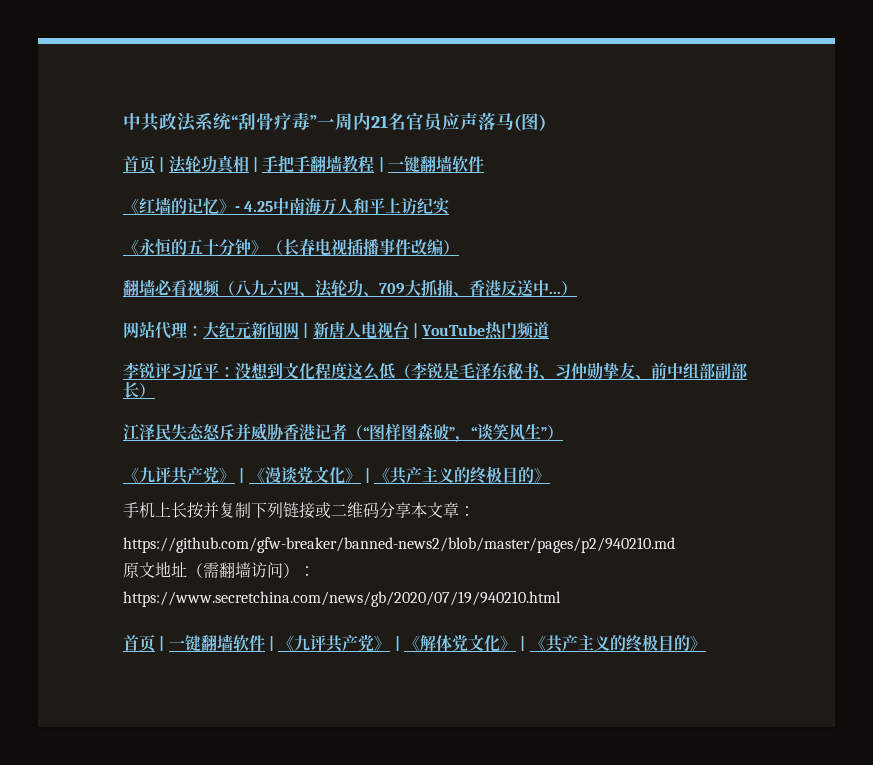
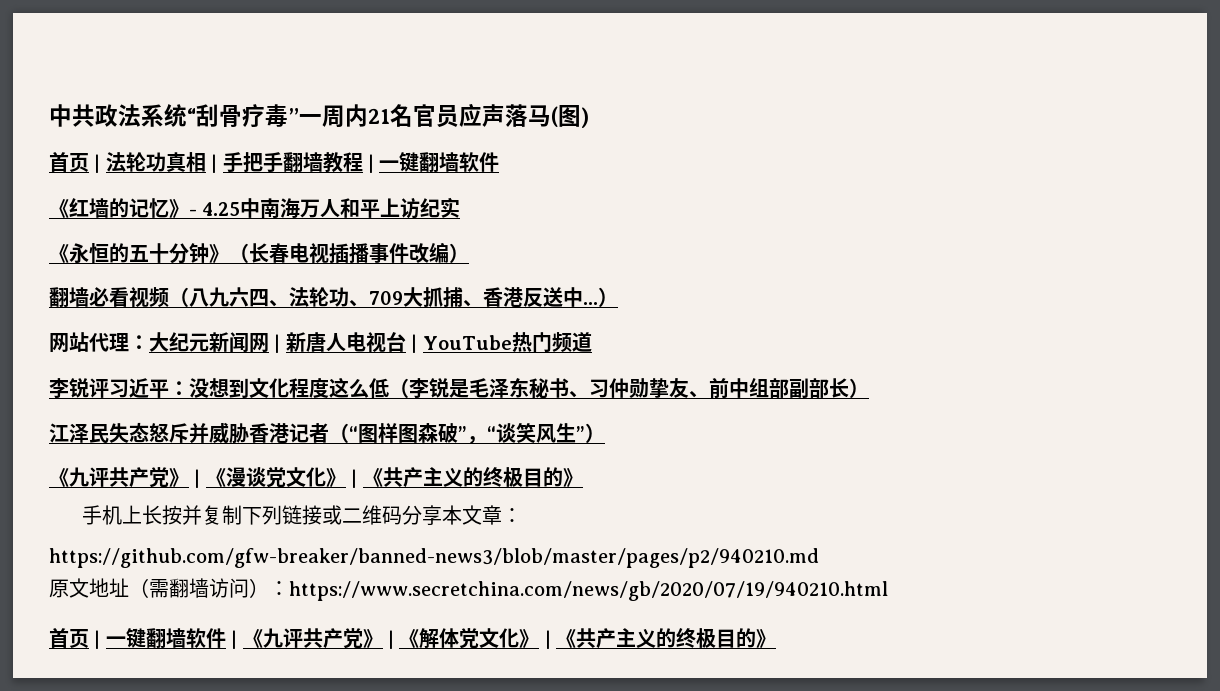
- https://github.com/gfw-breaker/banned-news2/blob/master/pages/p2/940210.md
+ https://github.com/gfw-breaker/banned-news3/blob/master/pages/p2/940210.md

